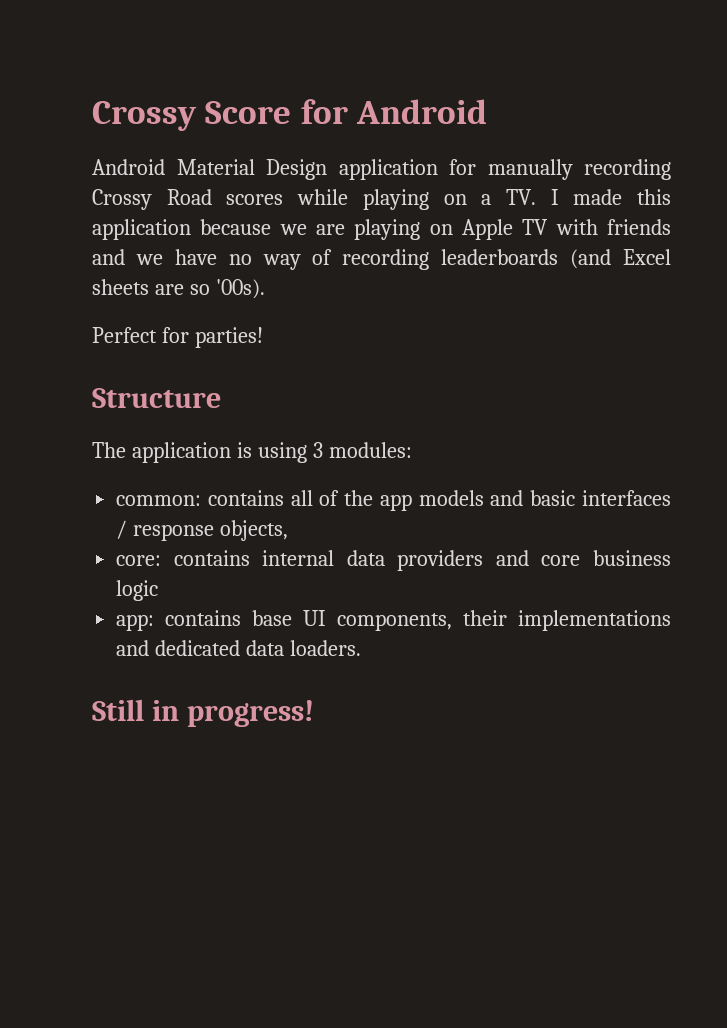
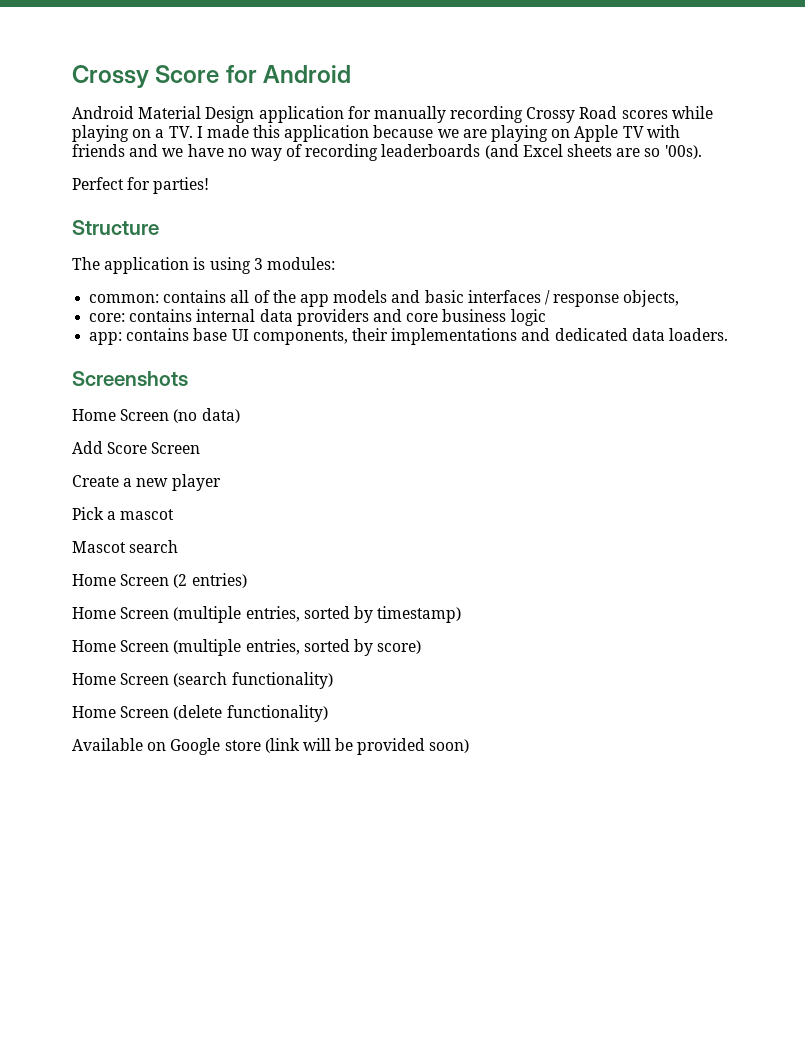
- Still in progress!
+ Screenshots
+ Home Screen (no data)
+ Add Score Screen
+ Create a new player
+ Pick a mascot
+ Mascot search
+ Home Screen (2 entries)
+ Home Screen (multiple entries, sorted by timestamp)
+ Home Screen (multiple entries, sorted by score)
+ Home Screen (search functionality)
+ Home Screen (delete functionality)
+ Available on Google store (link will be provided soon)

